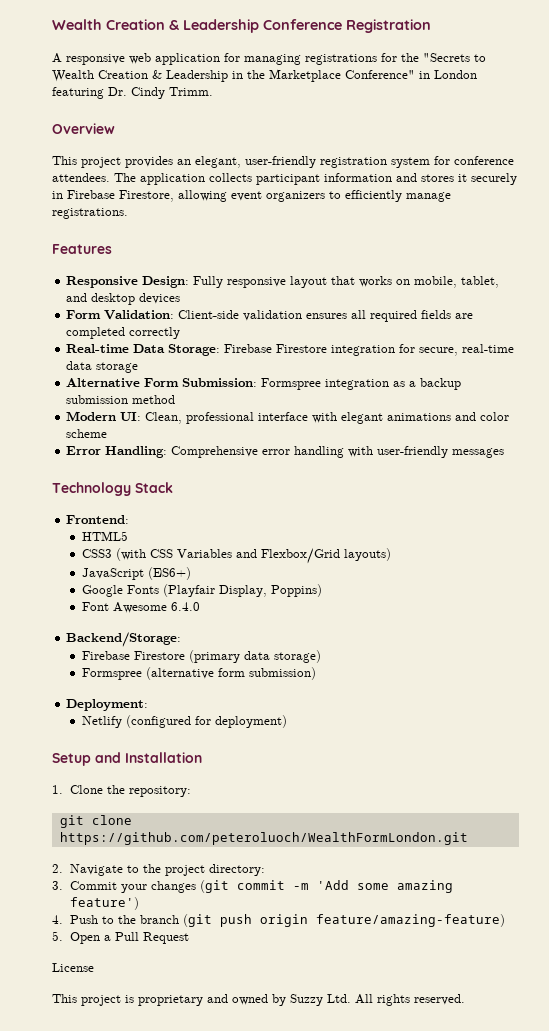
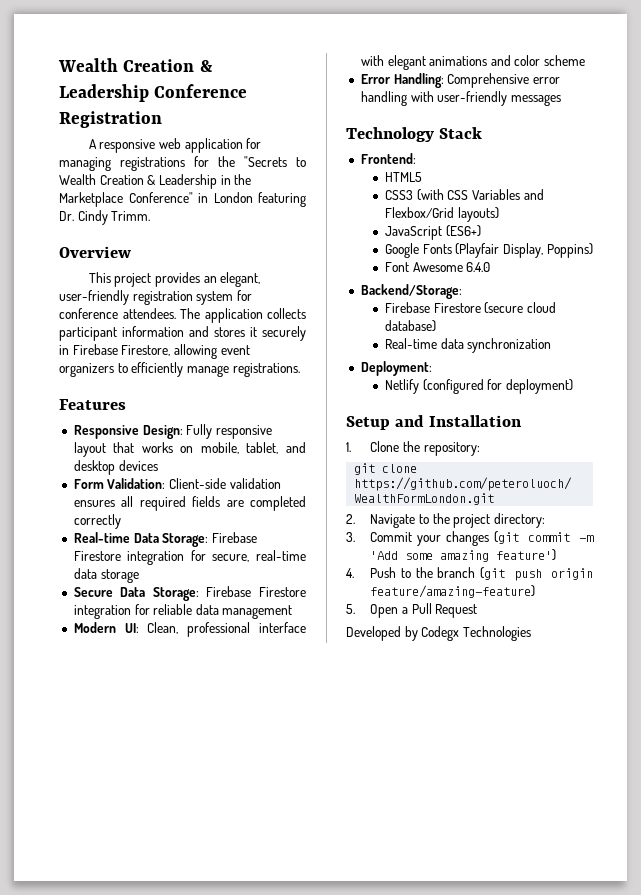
- Alternative Form Submission: Formspree integration as a backup submission method
+ Secure Data Storage: Firebase Firestore integration for reliable data management
- Firebase Firestore (primary data storage)
- Formspree (alternative form submission)
+ Firebase Firestore (secure cloud database)
+ Real-time data synchronization
- License
- This project is proprietary and owned by Suzzy Ltd. All rights reserved.
+ Developed by Codegx Technologies

